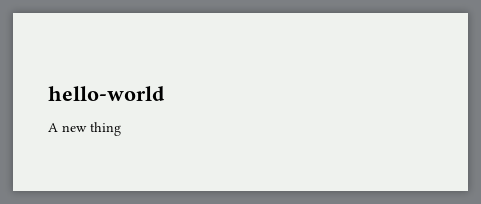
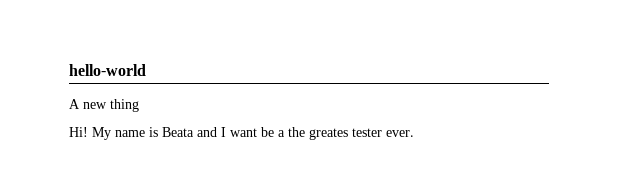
+ Hi! My name is Beata and I want be a the greates tester ever.

